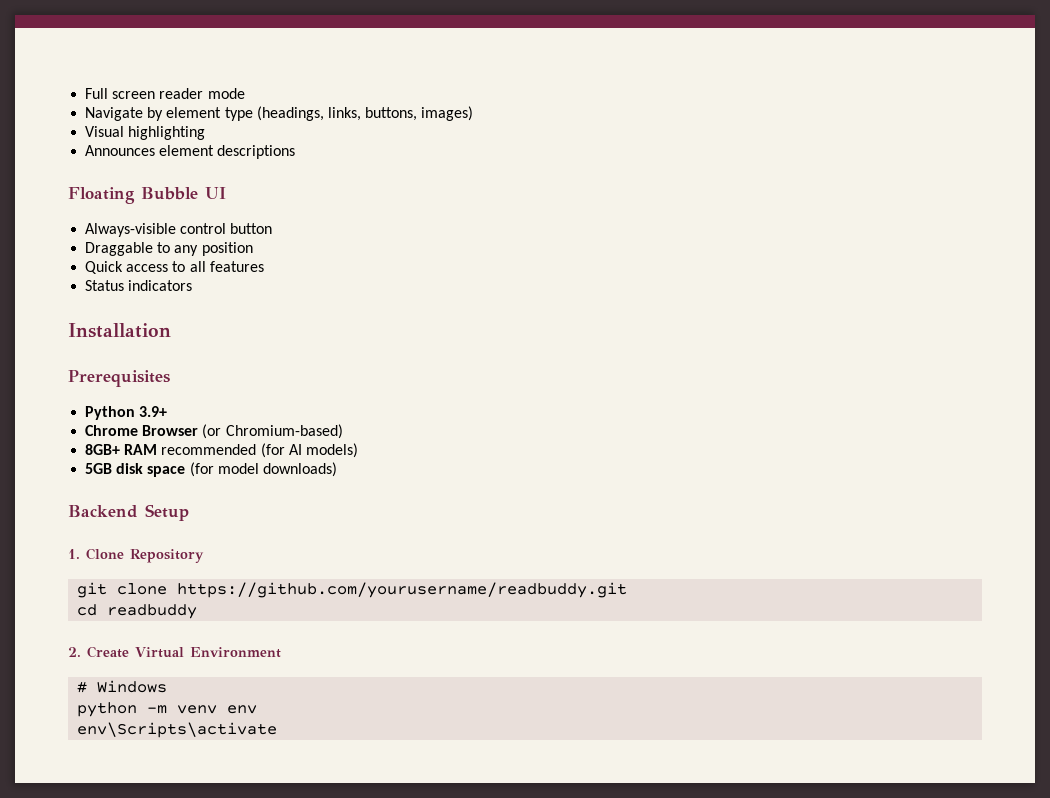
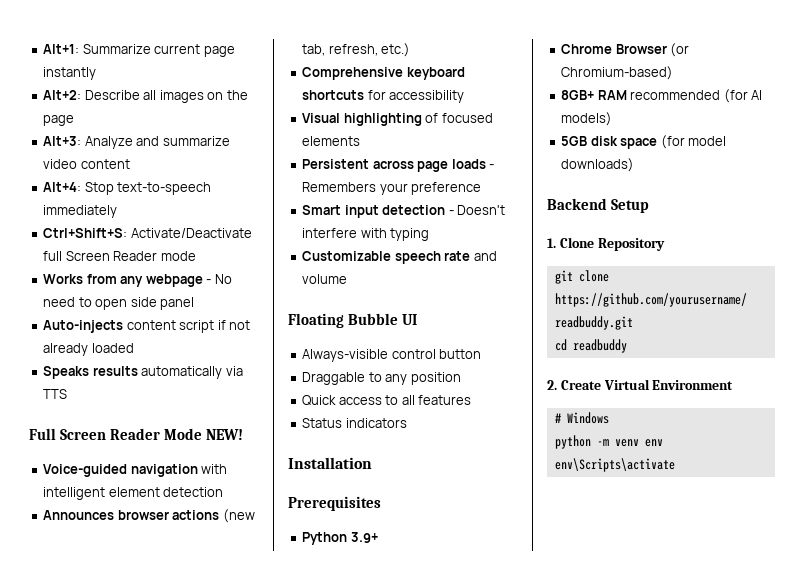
- Full screen reader mode
- Navigate by element type (headings, links, buttons, images)
- Visual highlighting
- Announces element descriptions
+ Alt+1: Summarize current page instantly
+ Alt+2: Describe all images on the page
+ Alt+3: Analyze and summarize video content
+ Alt+4: Stop text-to-speech immediately
+ Ctrl+Shift+S: Activate/Deactivate full Screen Reader mode
+ Works from any webpage - No need to open side panel
+ Auto-injects content script if not already loaded
+ Speaks results automatically via TTS
+ Full Screen Reader Mode NEW!
+ Voice-guided navigation with intelligent element detection
+ Announces browser actions (new tab, refresh, etc.)
+ Comprehensive keyboard shortcuts for accessibility
+ Visual highlighting of focused elements
+ Persistent across page loads - Remembers your preference
+ Smart input detection - Doesn't interfere with typing
+ Customizable speech rate and volume

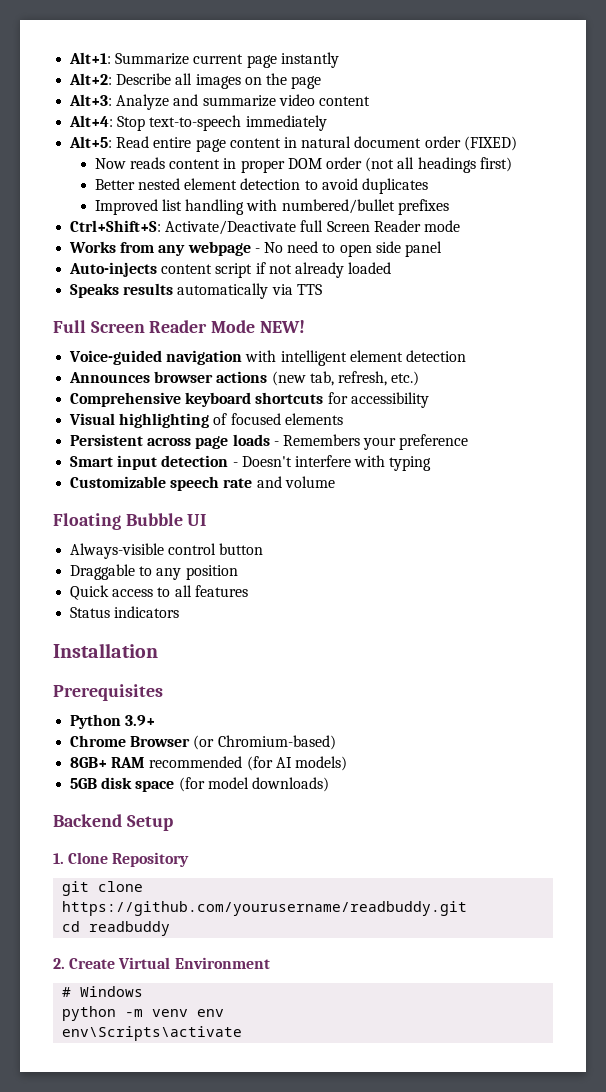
+ Alt+5: Read entire page content in natural document order (FIXED)
+ Now reads content in proper DOM order (not all headings first)
+ Better nested element detection to avoid duplicates
+ Improved list handling with numbered/bullet prefixes

